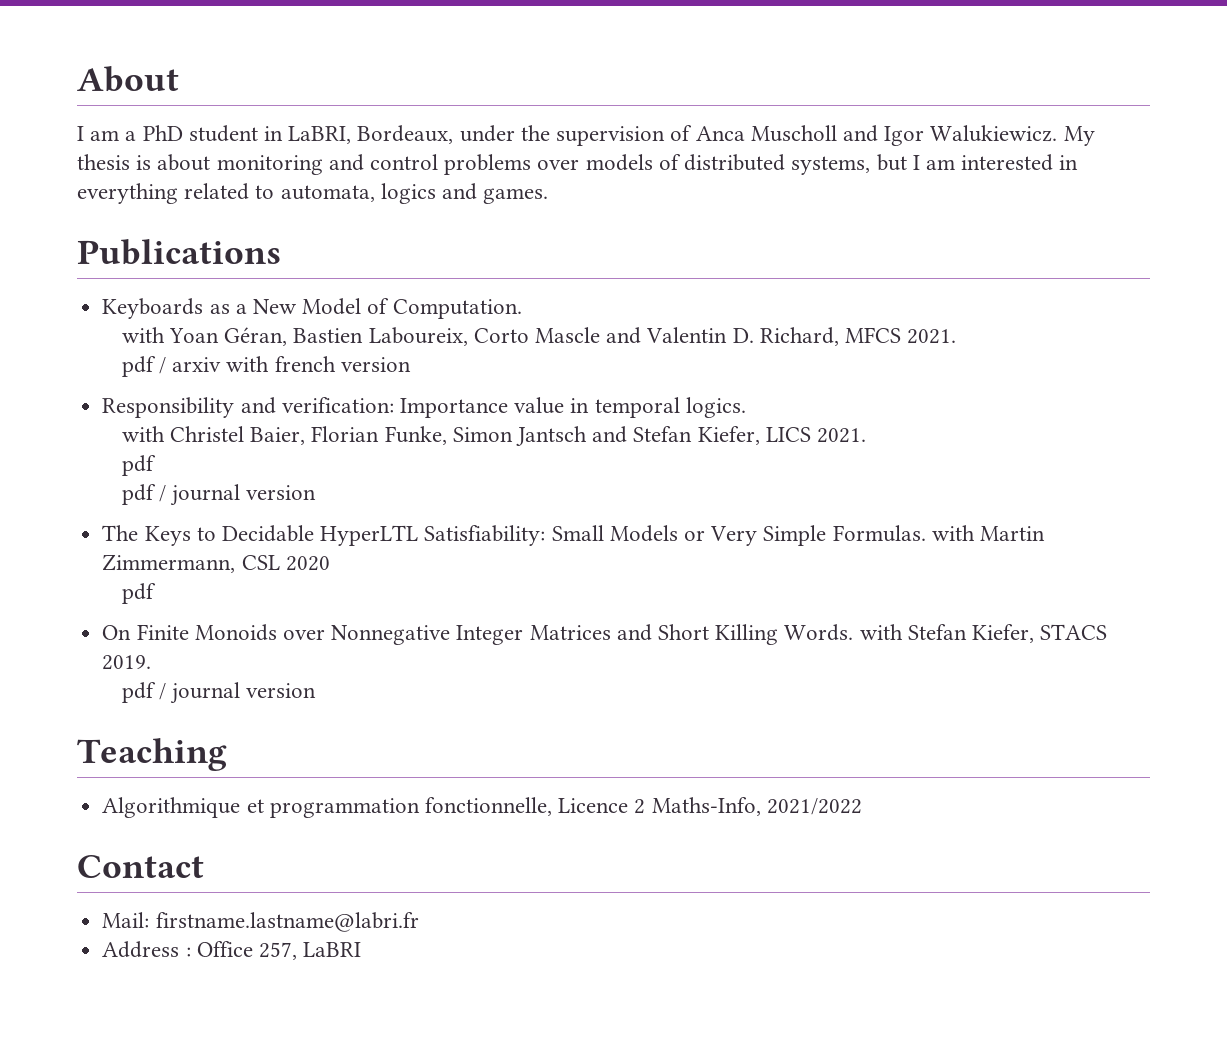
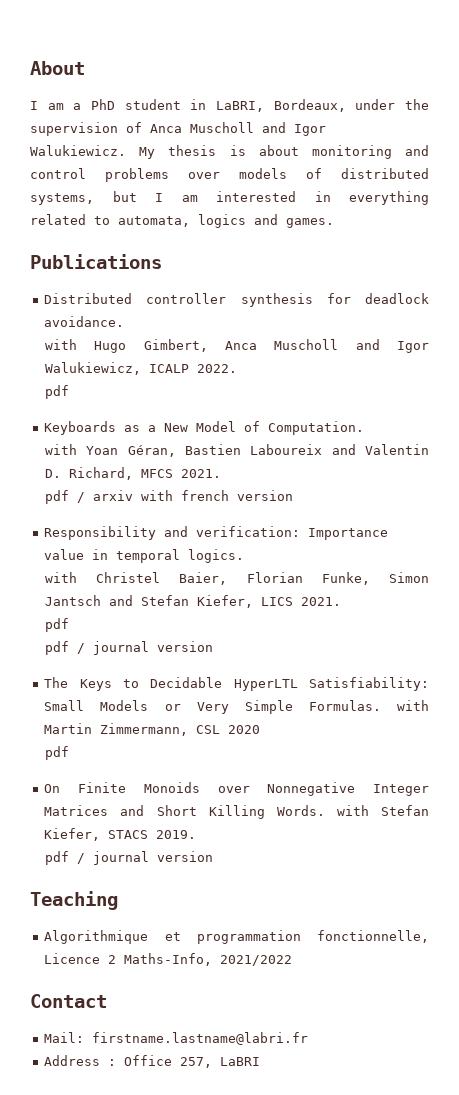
+ Distributed controller synthesis for deadlock avoidance.
+ with Hugo Gimbert, Anca Muscholl and Igor Walukiewicz, ICALP 2022.
+ pdf
- with Yoan Géran, Bastien Laboureix, Corto Mascle and Valentin D. Richard, MFCS 2021.
+ with Yoan Géran, Bastien Laboureix and Valentin D. Richard, MFCS 2021.

